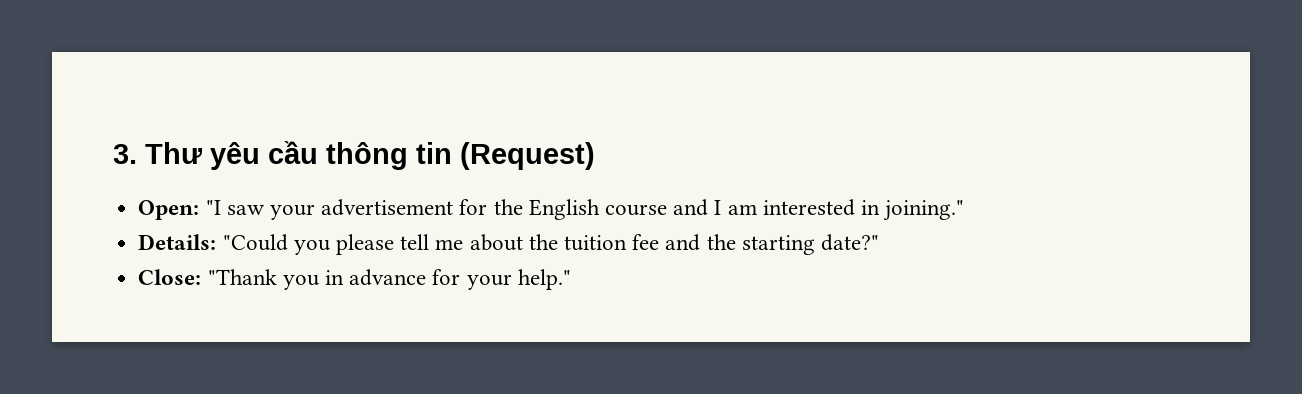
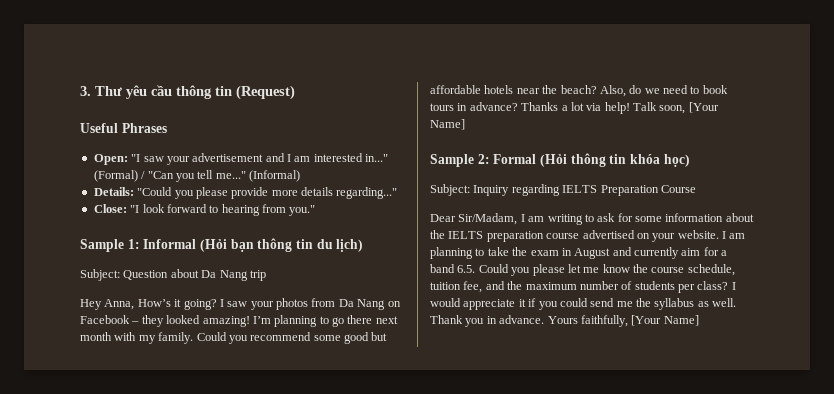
+ Useful Phrases
- Open: "I saw your advertisement for the English course and I am interested in joining."
- Details: "Could you please tell me about the tuition fee and the starting date?"
- Close: "Thank you in advance for your help."
+ Open: "I saw your advertisement and I am interested in..." (Formal) / "Can you tell me..." (Informal)
+ Details: "Could you please provide more details regarding..."
+ Close: "I look forward to hearing from you."
+ Sample 1: Informal (Hỏi bạn thông tin du lịch)
+ Subject: Question about Da Nang trip
+ Hey Anna, How’s it going? I saw your photos from Da Nang on Facebook – they looked amazing! I’m planning to go there next month with my family. Could you recommend some good but affordable hotels near the beach? Also, do we need to book tours in advance? Thanks a lot via help! Talk soon, [Your Name]
+ Sample 2: Formal (Hỏi thông tin khóa học)
+ Subject: Inquiry regarding IELTS Preparation Course
+ Dear Sir/Madam, I am writing to ask for some information about the IELTS preparation course advertised on your website. I am planning to take the exam in August and currently aim for a band 6.5. Could you please let me know the course schedule, tuition fee, and the maximum number of students per class? I would appreciate it if you could send me the syllabus as well. Thank you in advance. Yours faithfully, [Your Name]

